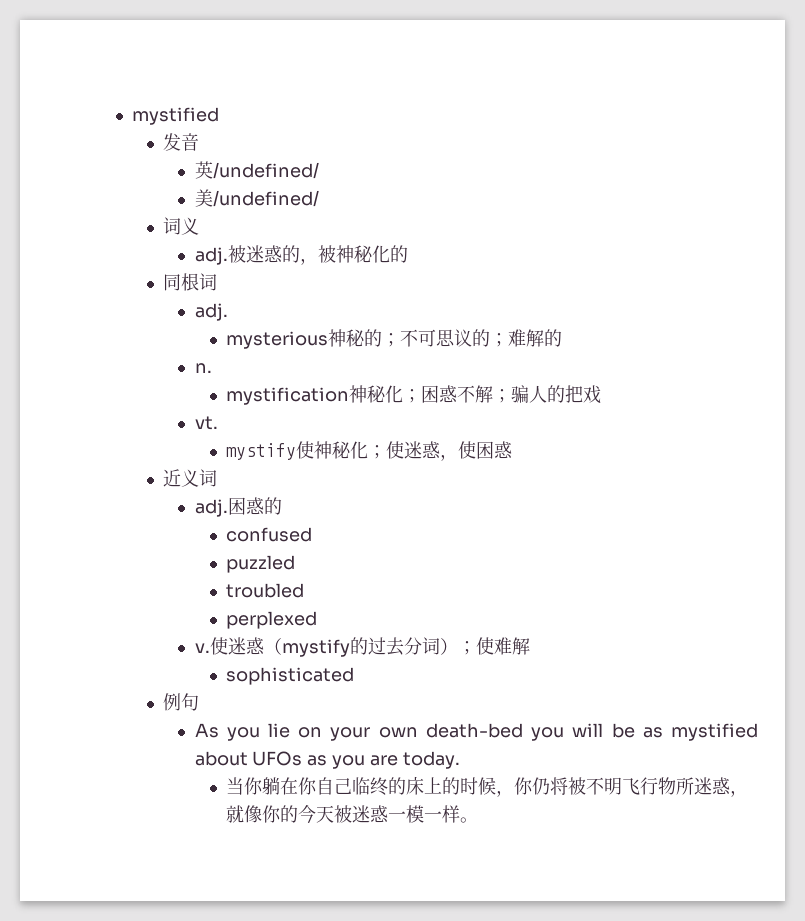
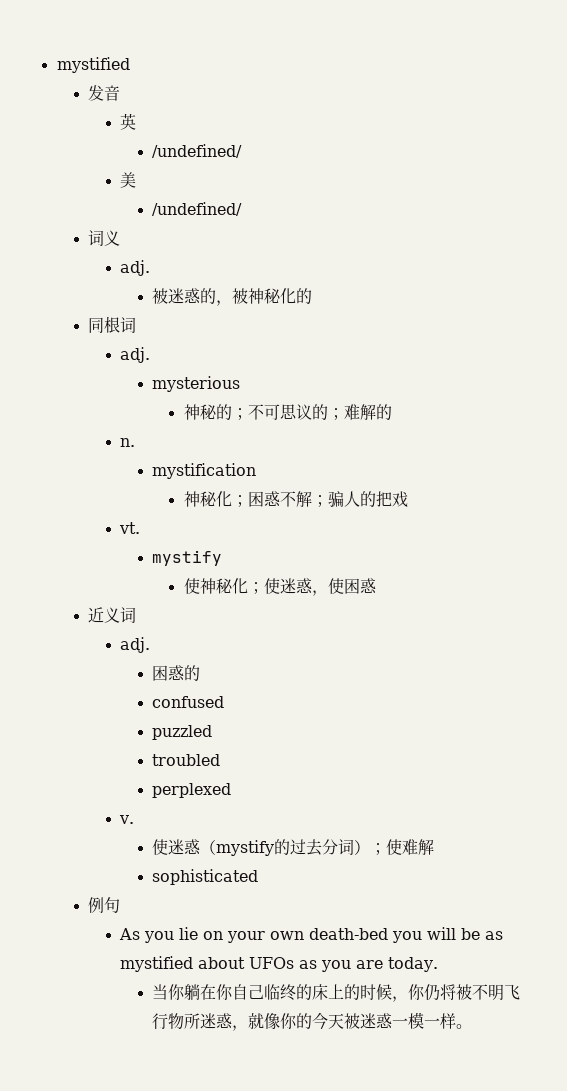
- 英/undefined/
+ 英
+ /undefined/
- 美/undefined/
+ 美
+ /undefined/
  词义
- adj.被迷惑的，被神秘化的
+ adj.
+ 被迷惑的，被神秘化的
- mysterious神秘的；不可思议的；难解的
+ mysterious
+ 神秘的；不可思议的；难解的
- mystification神秘化；困惑不解；骗人的把戏
+ mystification
+ 神秘化；困惑不解；骗人的把戏
  vt.
- mystify使神秘化；使迷惑，使困惑
+ mystify
+ 使神秘化；使迷惑，使困惑
  近义词
- adj.困惑的
+ adj.
+ 困惑的
- v.使迷惑（mystify的过去分词）；使难解
+ v.
+ 使迷惑（mystify的过去分词）；使难解

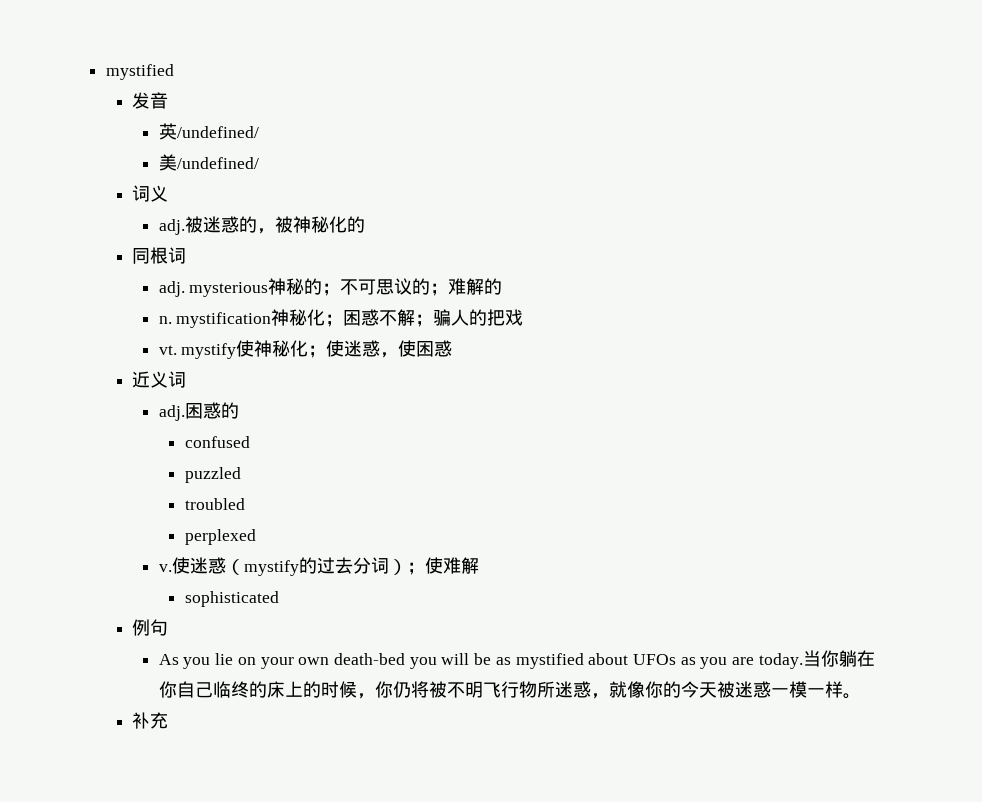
- 英
- /undefined/
+ 英/undefined/
- 美
- /undefined/
+ 美/undefined/
  词义
- adj.
- 被迷惑的，被神秘化的
+ adj.被迷惑的，被神秘化的
  同根词
- adj.
- mysterious
- 神秘的；不可思议的；难解的
+ adj. mysterious神秘的；不可思议的；难解的
- n.
- mystification
- 神秘化；困惑不解；骗人的把戏
+ n. mystification神秘化；困惑不解；骗人的把戏
- vt.
- mystify
- 使神秘化；使迷惑，使困惑
+ vt. mystify使神秘化；使迷惑，使困惑
  近义词
- adj.
- 困惑的
+ adj.困惑的
- v.
- 使迷惑（mystify的过去分词）；使难解
+ v.使迷惑（mystify的过去分词）；使难解
- As you lie on your own death-bed you will be as mystified about UFOs as you are today.
- 当你躺在你自己临终的床上的时候，你仍将被不明飞行物所迷惑，就像你的今天被迷惑一模一样。
+ As you lie on your own death-bed you will be as mystified about UFOs as you are today.当你躺在你自己临终的床上的时候，你仍将被不明飞行物所迷惑，就像你的今天被迷惑一模一样。
+ 补充

